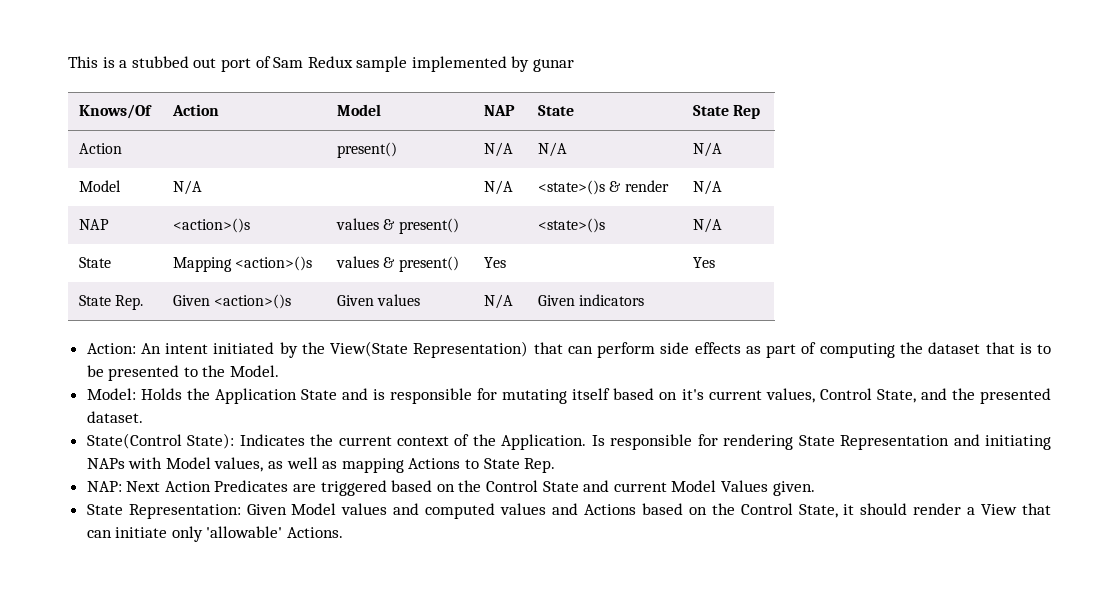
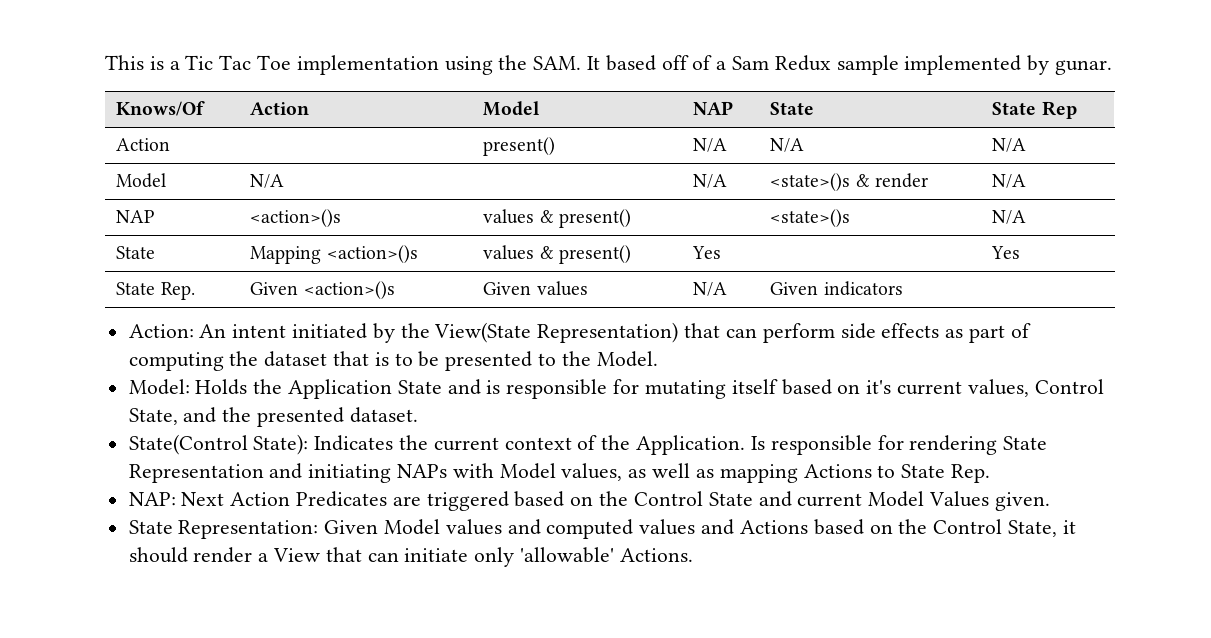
- This is a stubbed out port of Sam Redux sample implemented by gunar
+ This is a Tic Tac Toe implementation using the SAM. It based off of a Sam Redux sample implemented by gunar.

